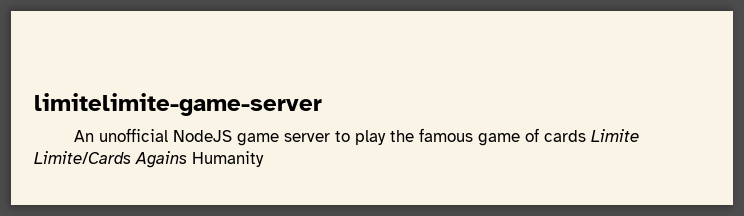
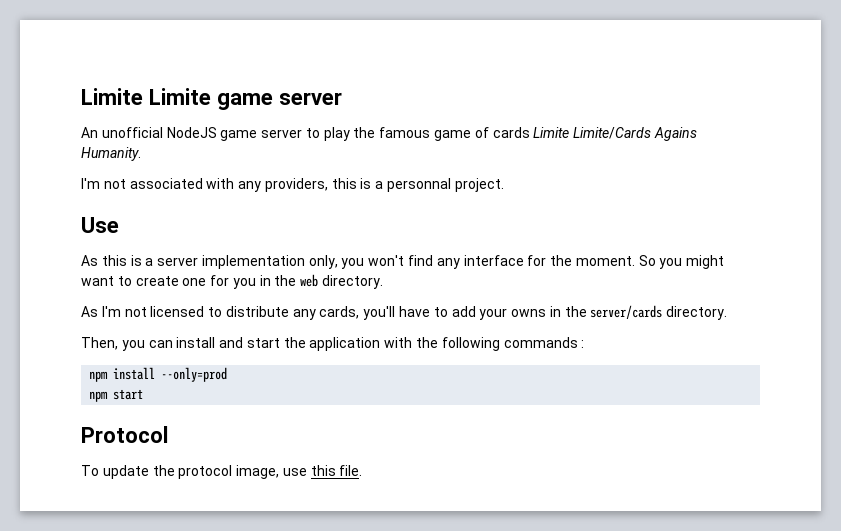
- limitelimite-game-server
+ Limite Limite game server
- An unofficial NodeJS game server to play the famous game of cards Limite Limite/Cards Agains Humanity
+ An unofficial NodeJS game server to play the famous game of cards Limite Limite/Cards Agains Humanity.
+ I'm not associated with any providers, this is a personnal project.
+ Use
+ As this is a server implementation only, you won't find any interface for the moment. So you might want to create one for you in the web directory.
+ As I'm not licensed to distribute any cards, you'll have to add your owns in the server/cards directory.
+ Then, you can install and start the application with the following commands :
+ npm install --only=prod
+ npm start
+ Protocol
+ To update the protocol image, use this file.

